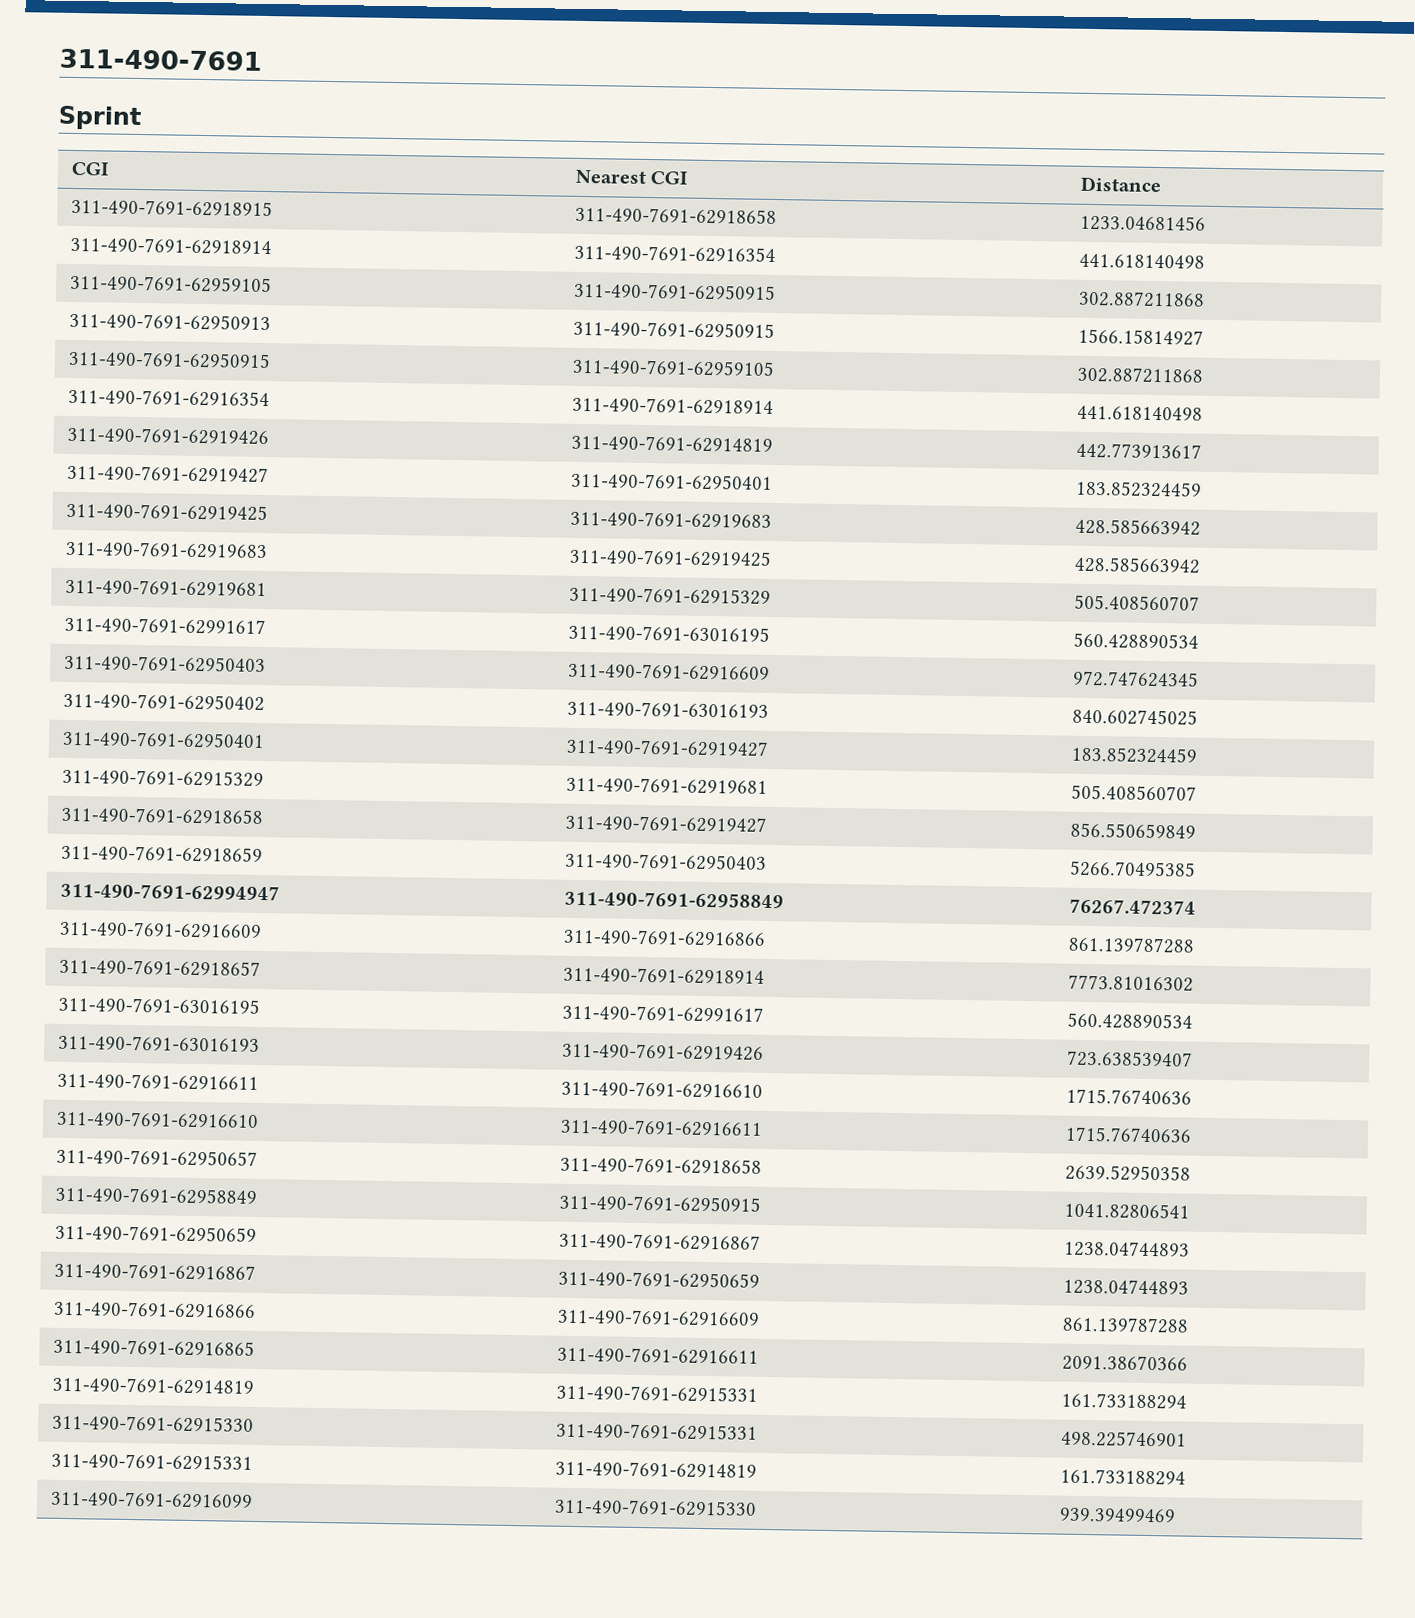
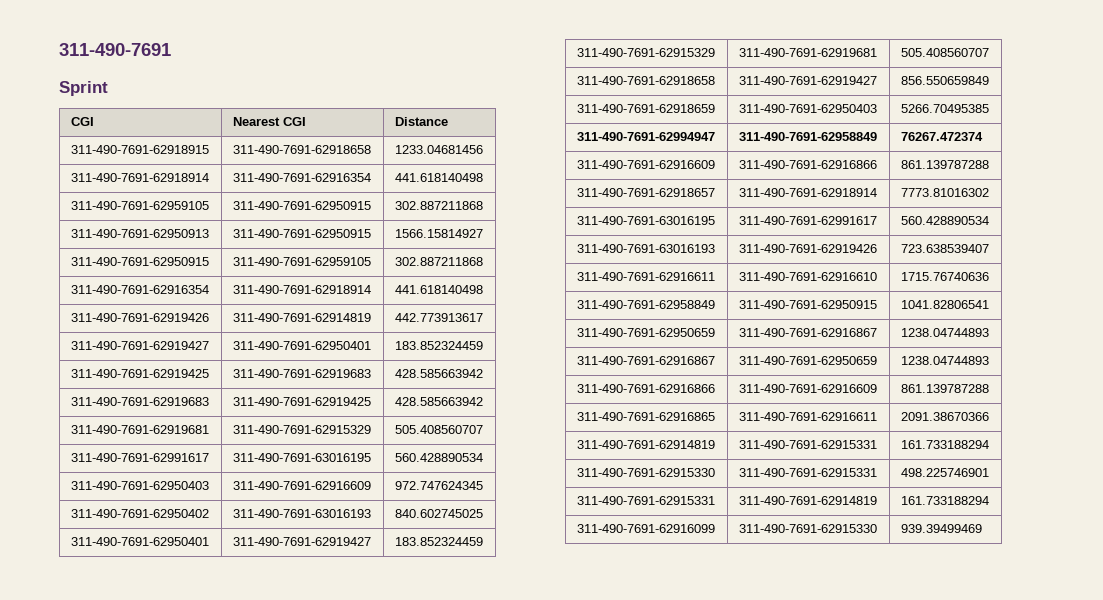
- 311-490-7691-62916610 | 311-490-7691-62916611 | 1715.76740636
- 311-490-7691-62950657 | 311-490-7691-62918658 | 2639.52950358

